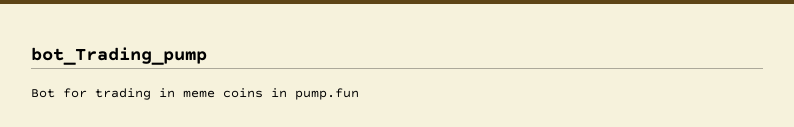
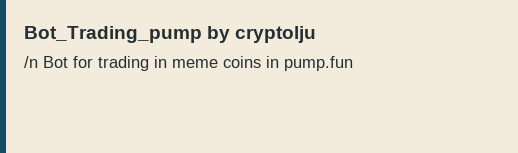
- bot_Trading_pump
- Bot for trading in meme coins in pump.fun
+ Bot_Trading_pump by cryptolju
+ /n Bot for trading in meme coins in pump.fun

